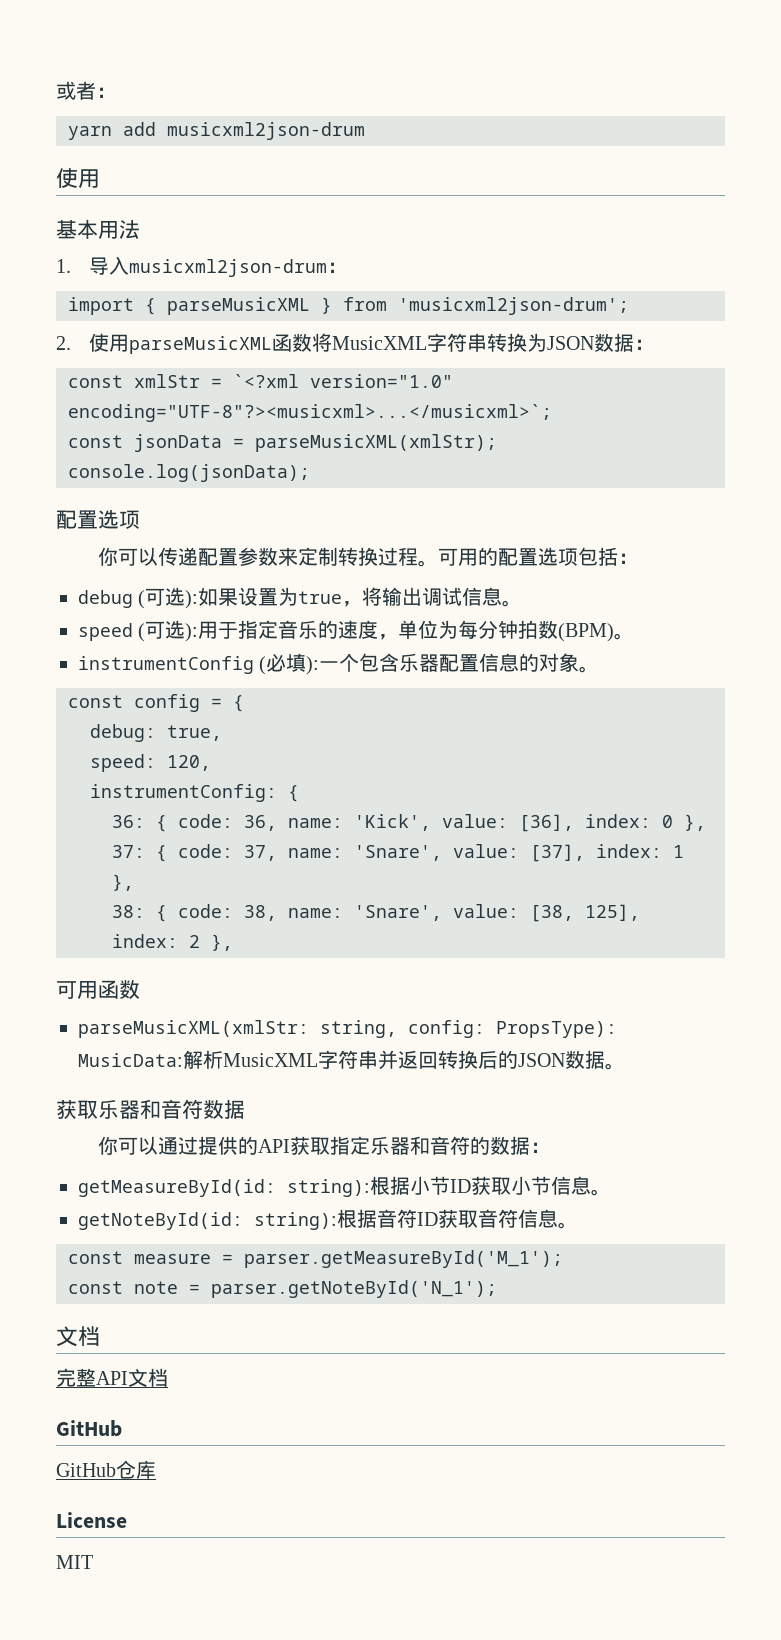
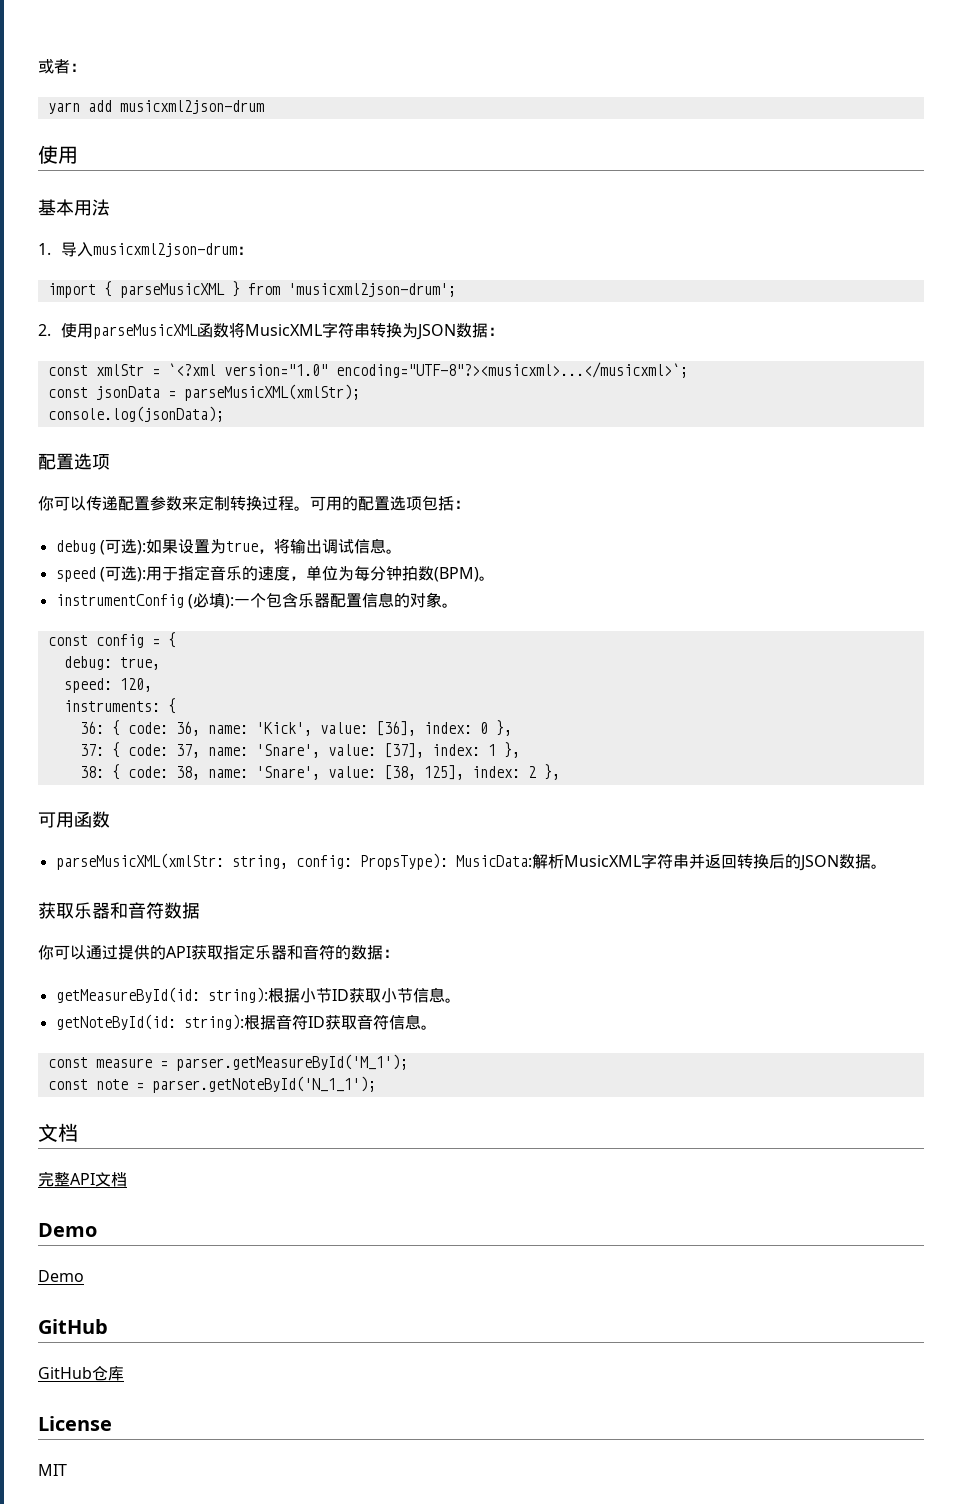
- instrumentConfig: {
+ instruments: {
- const note = parser.getNoteById('N_1');
+ const note = parser.getNoteById('N_1_1');
  完整API文档
+ Demo
+ Demo

